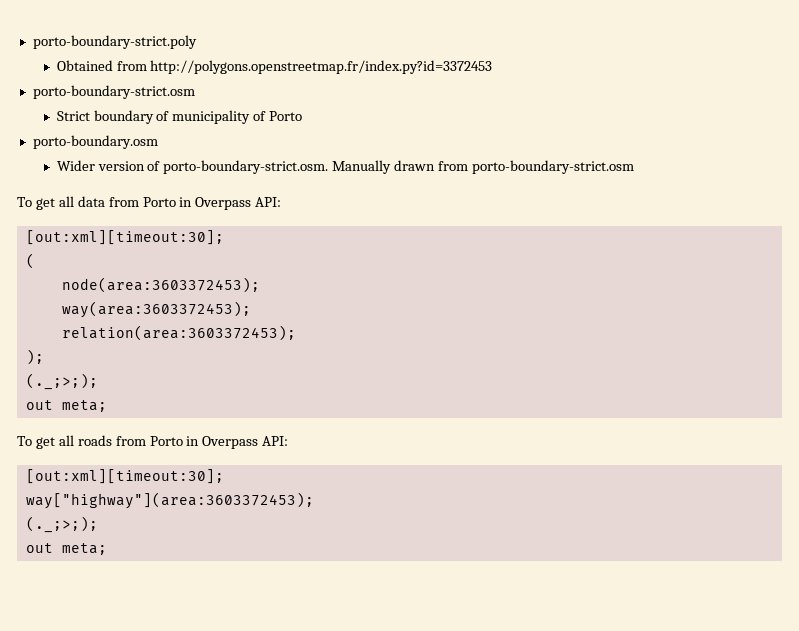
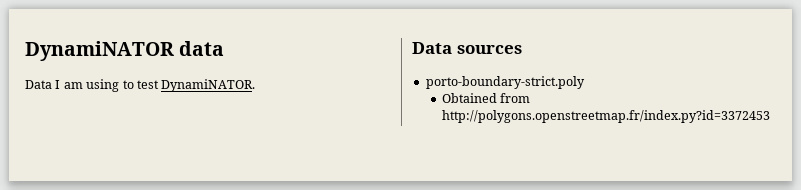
+ DynamiNATOR data
+ Data I am using to test DynamiNATOR.
+ Data sources
  porto-boundary-strict.poly
  Obtained from http://polygons.openstreetmap.fr/index.py?id=3372453
- porto-boundary-strict.osm
- Strict boundary of municipality of Porto
- porto-boundary.osm
- Wider version of porto-boundary-strict.osm. Manually drawn from porto-boundary-strict.osm
- To get all data from Porto in Overpass API:
- [out:xml][timeout:30];
- (
- node(area:3603372453);
- way(area:3603372453);
- relation(area:3603372453);
- );
- (._;>;);
- out meta;
- To get all roads from Porto in Overpass API:
- [out:xml][timeout:30];
- way["highway"](area:3603372453);
- (._;>;);
- out meta;

